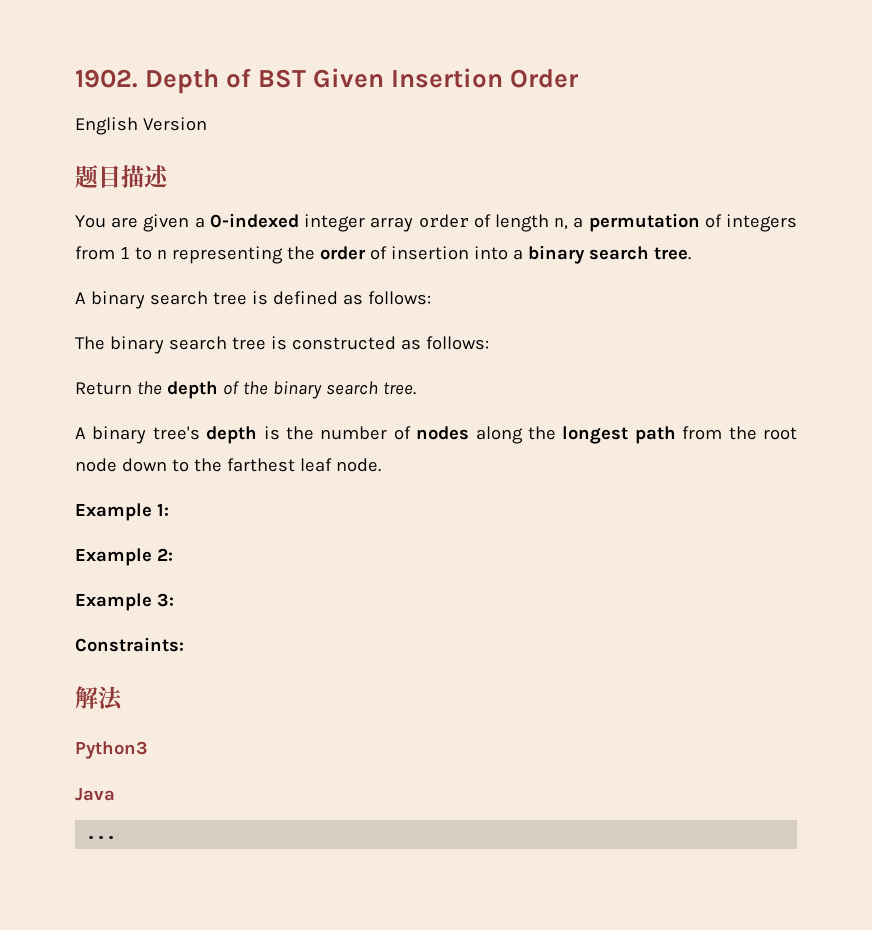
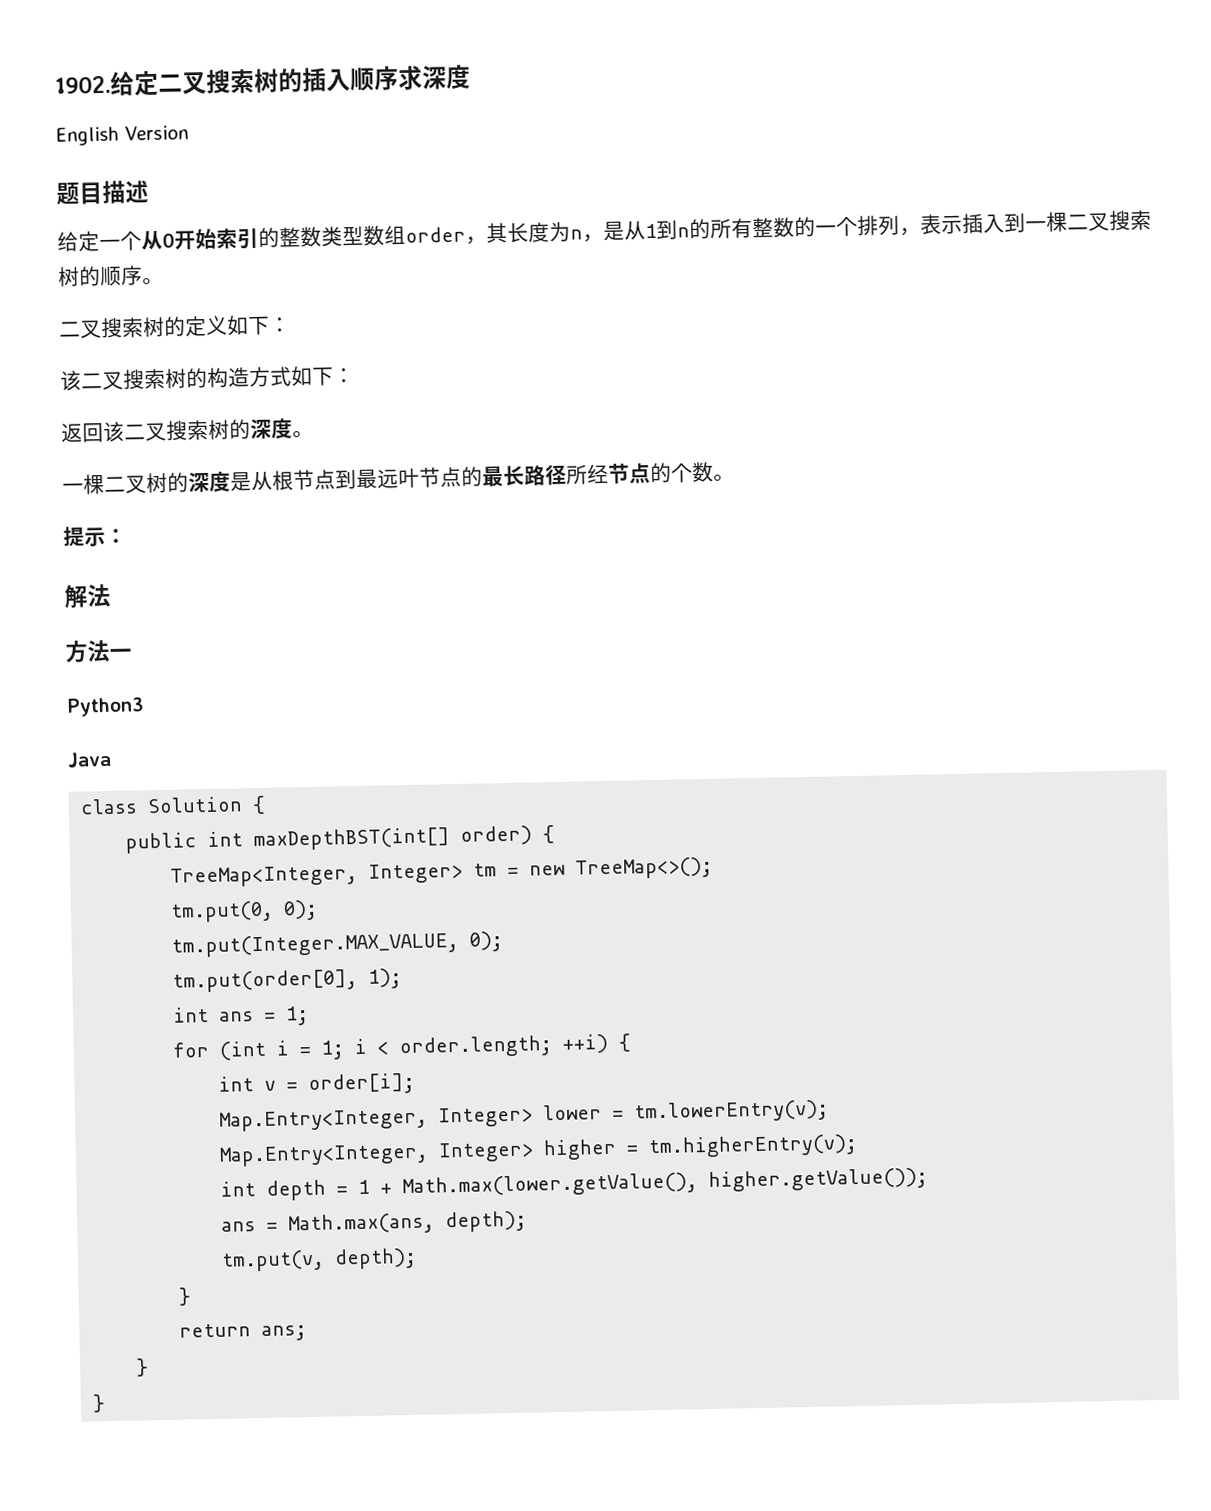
- Depth of BST Given Insertion Order
+ 给定二叉搜索树的插入顺序求深度
  English Version
  题目描述
- You are given a 0-indexed integer array order of length n, a permutation of integers from 1 to n representing the order of insertion into a binary search tree.
- A binary search tree is defined as follows:
- The binary search tree is constructed as follows:
- Return the depth of the binary search tree.
- A binary tree's depth is the number of nodes along the longest path from the root node down to the farthest leaf node.
- Example 1:
- Example 2:
- Example 3:
- Constraints:
+ 给定一个从0开始索引的整数类型数组order，其长度为n，是从1到n的所有整数的一个排列，表示插入到一棵二叉搜索树的顺序。
+ 二叉搜索树的定义如下：
+ 该二叉搜索树的构造方式如下：
+ 返回该二叉搜索树的深度。
+ 一棵二叉树的深度是从根节点到最远叶节点的最长路径所经节点的个数。
+ 提示：
+ 方法一
- ...
+ class Solution {
+ public int maxDepthBST(int[] order) {
+ TreeMap<Integer, Integer> tm = new TreeMap<>();
+ tm.put(0, 0);
+ tm.put(Integer.MAX_VALUE, 0);
+ tm.put(order[0], 1);
+ int ans = 1;
+ for (int i = 1; i < order.length; ++i) {
+ int v = order[i];
+ Map.Entry<Integer, Integer> lower = tm.lowerEntry(v);
+ Map.Entry<Integer, Integer> higher = tm.higherEntry(v);
+ int depth = 1 + Math.max(lower.getValue(), higher.getValue());
+ ans = Math.max(ans, depth);
+ tm.put(v, depth);
+ }
+ return ans;
+ }
+ }

